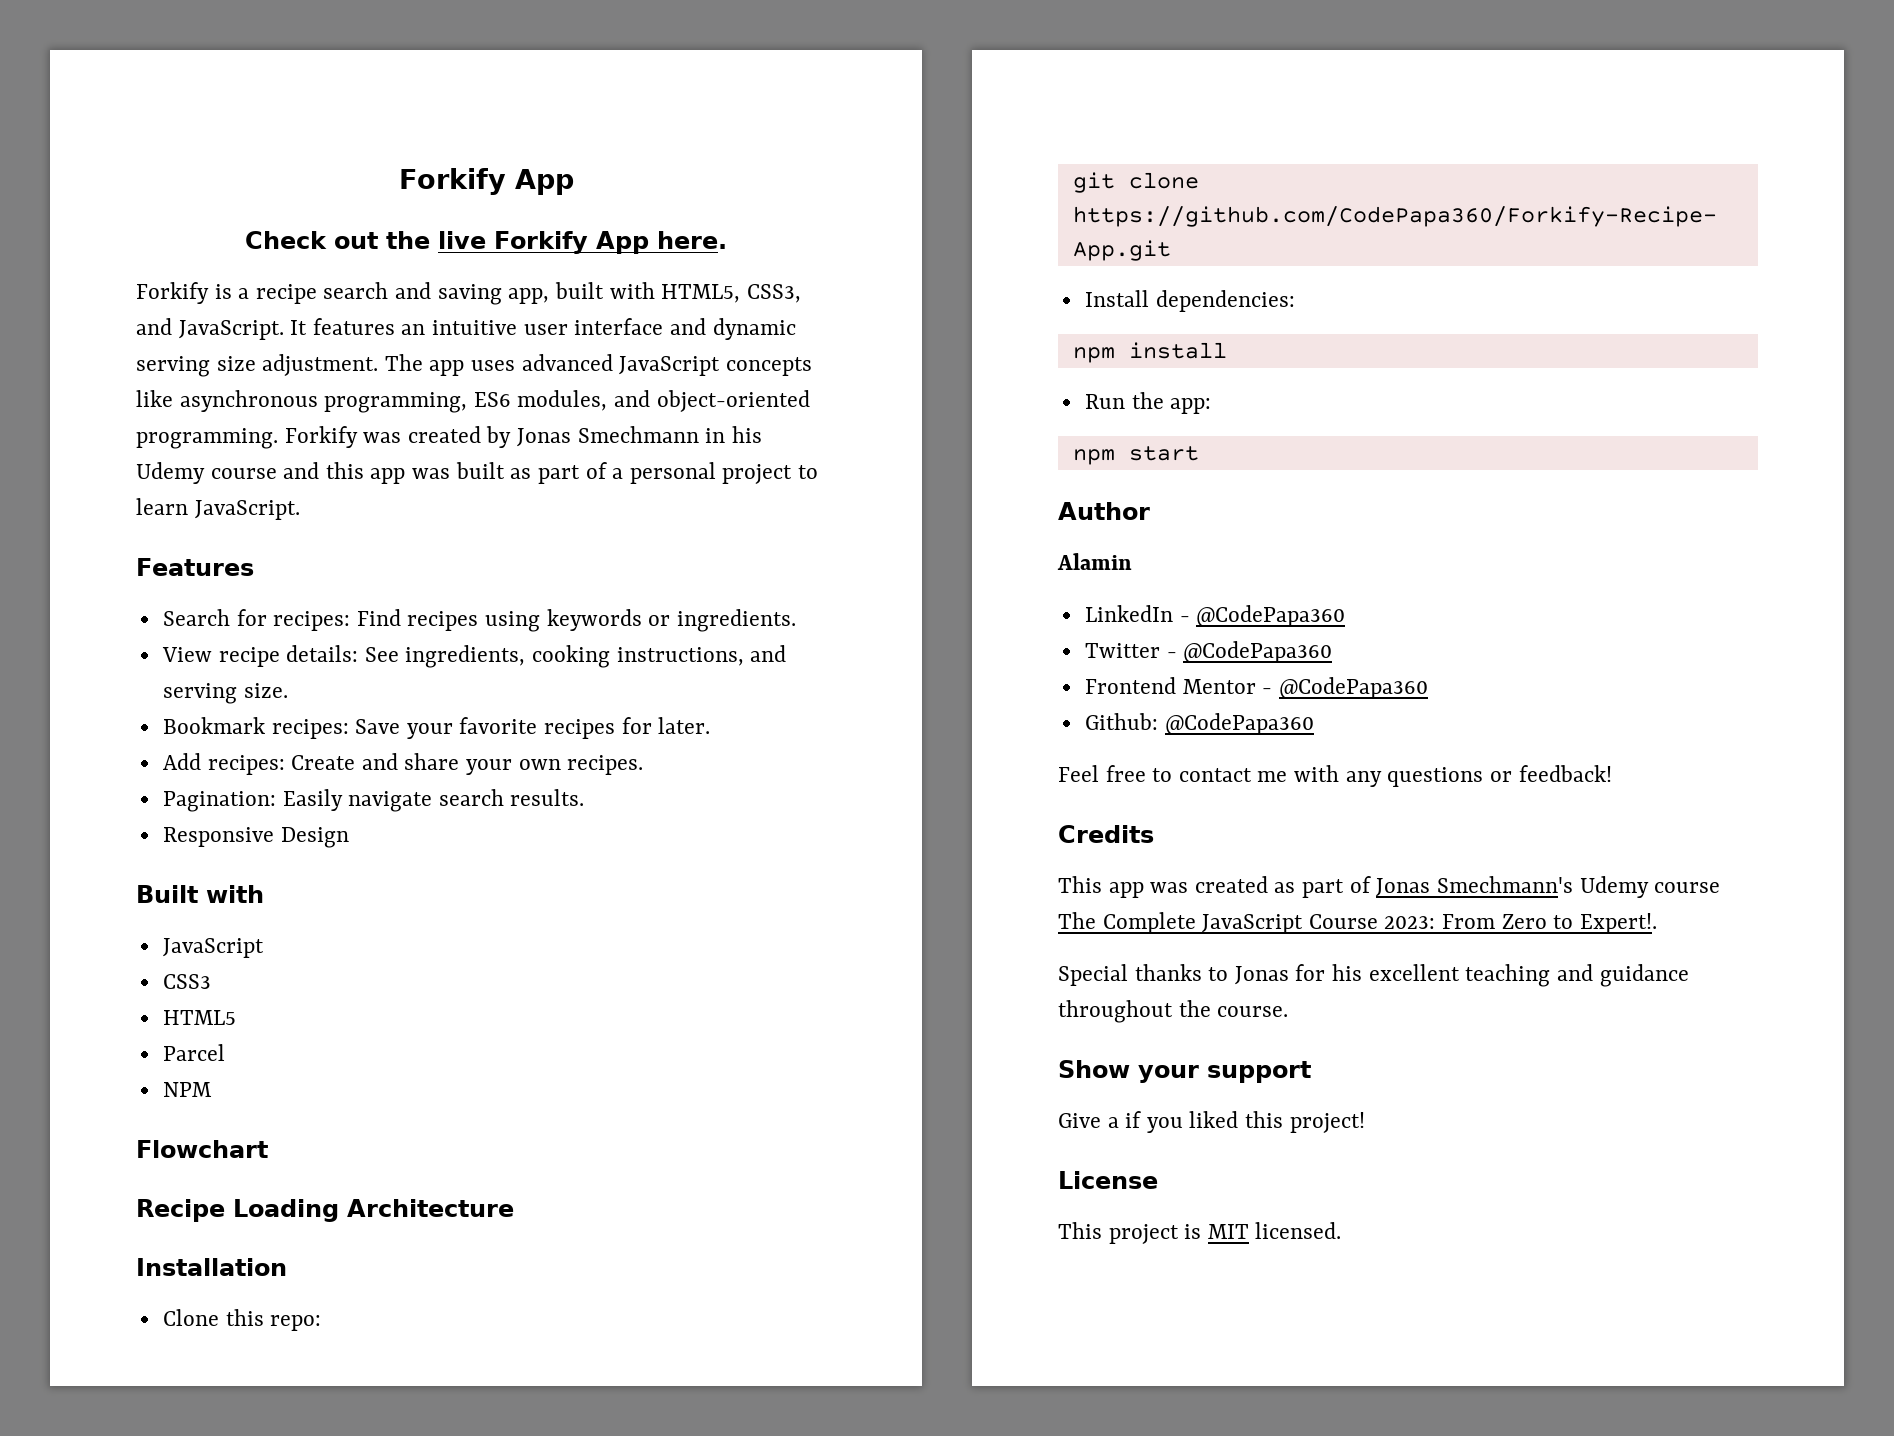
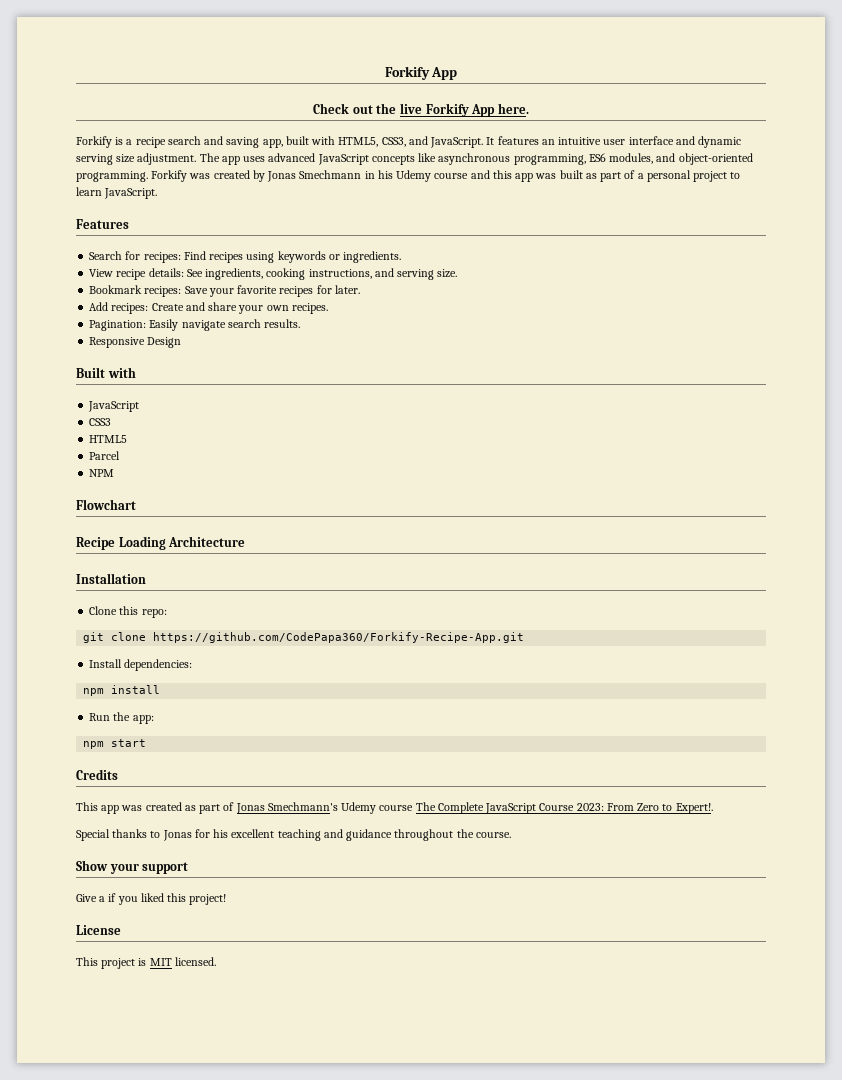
- Author
- Alamin
- LinkedIn - @CodePapa360
- Twitter - @CodePapa360
- Frontend Mentor - @CodePapa360
- Github: @CodePapa360
- Feel free to contact me with any questions or feedback!

